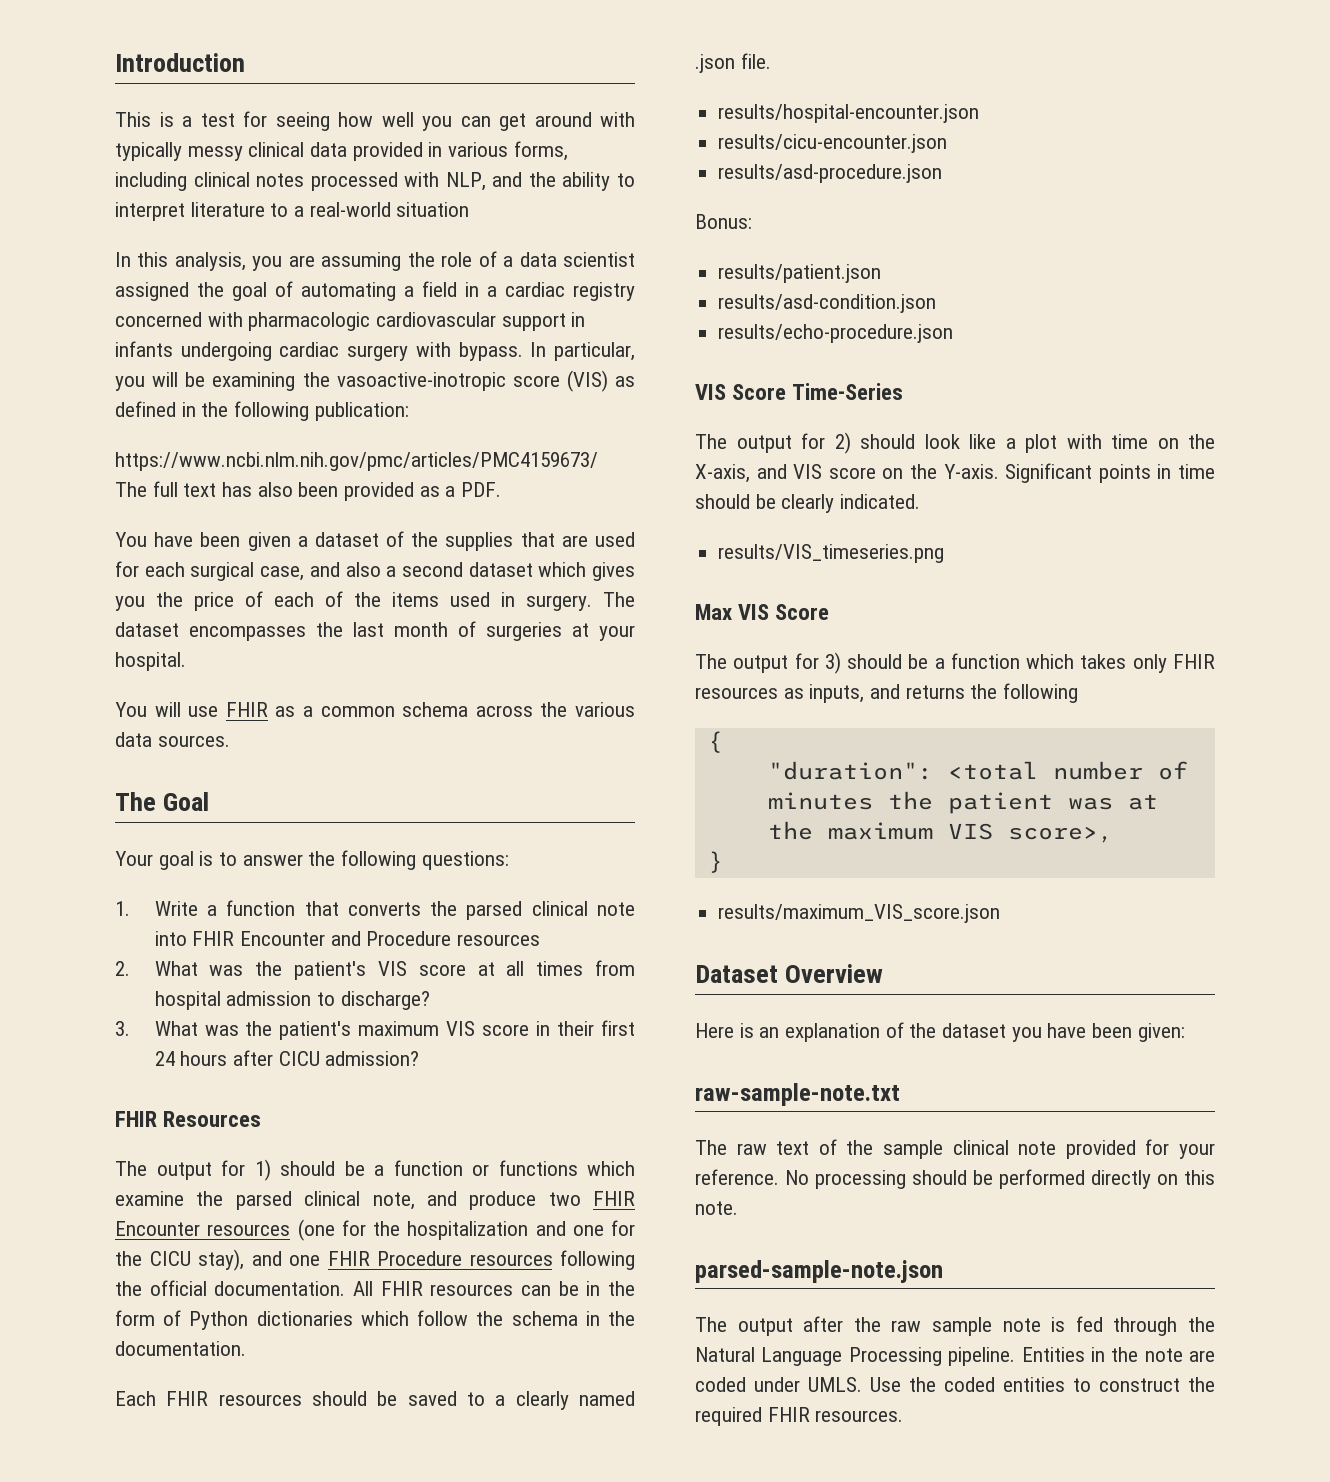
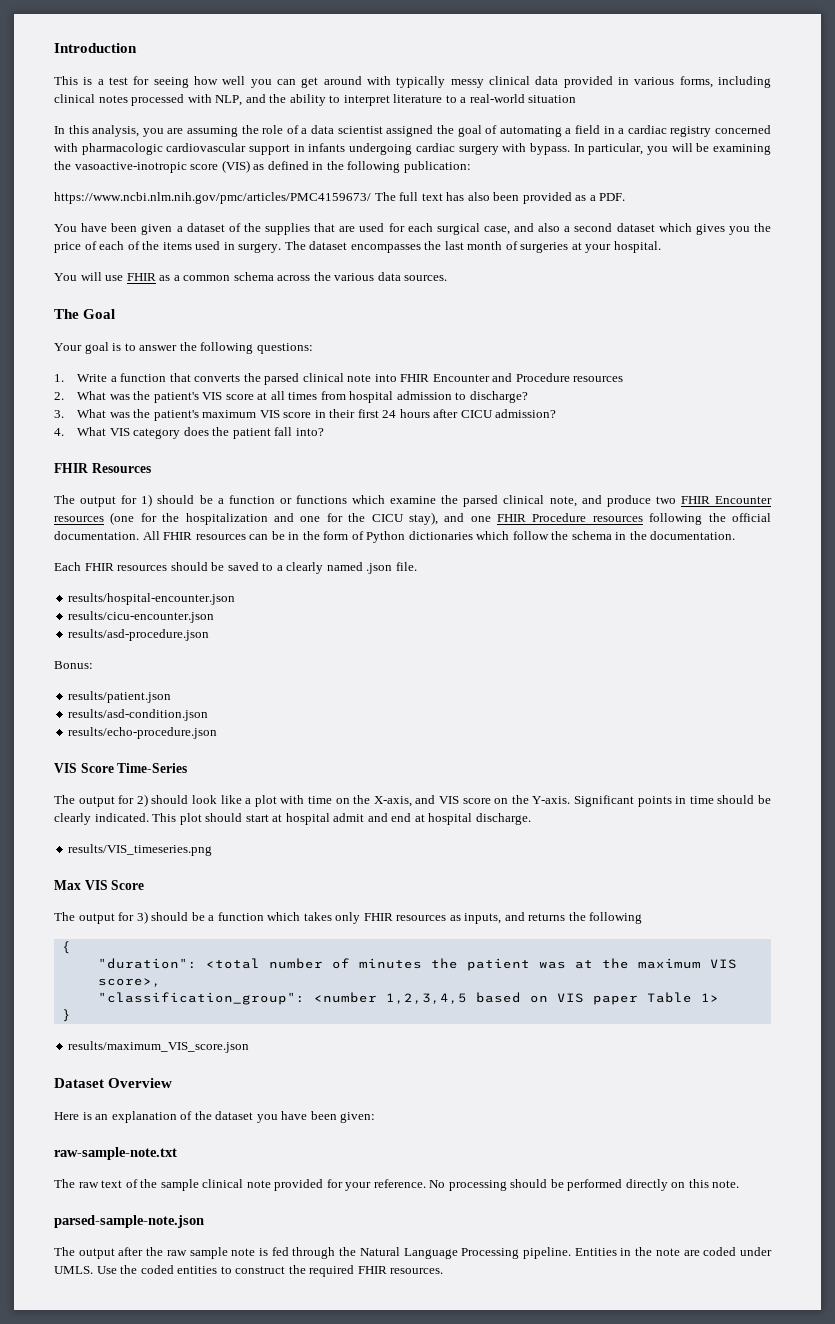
+ 4. What VIS category does the patient fall into?
+ This plot should start at hospital admit and end at hospital discharge.
+ "classification_group": <number 1,2,3,4,5 based on VIS paper Table 1>

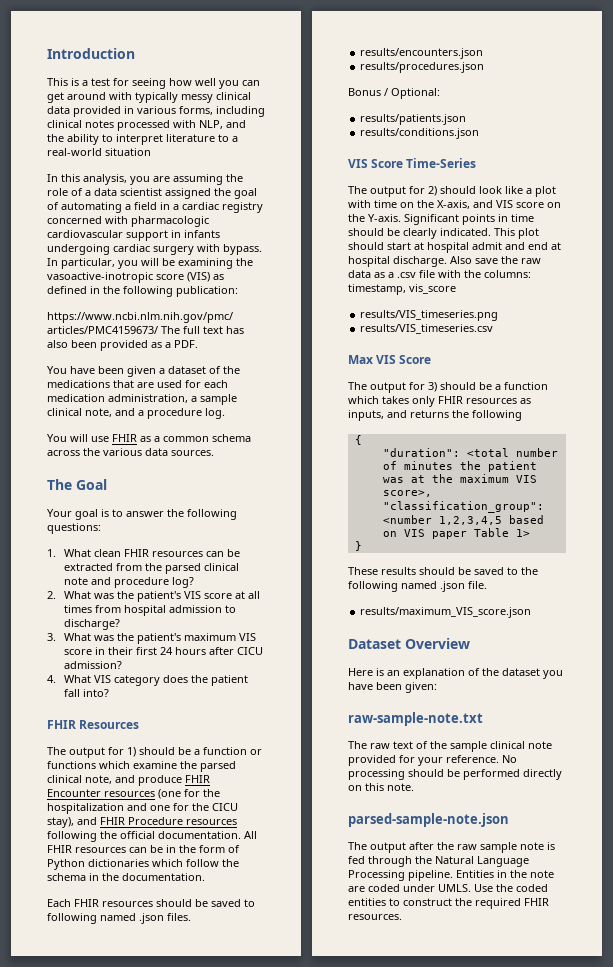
- You have been given a dataset of the supplies that are used for each surgical case, and also a second dataset which gives you the price of each of the items used in surgery. The dataset encompasses the last month of surgeries at your hospital.
+ You have been given a dataset of the medications that are used for each medication administration, a sample clinical note, and a procedure log.
- 1. Write a function that converts the parsed clinical note into FHIR Encounter and Procedure resources
+ 1. What clean FHIR resources can be extracted from the parsed clinical note and procedure log?
- The output for 1) should be a function or functions which examine the parsed clinical note, and produce two FHIR Encounter resources (one for the hospitalization and one for the CICU stay), and one FHIR Procedure resources following the official documentation.
+ The output for 1) should be a function or functions which examine the parsed clinical note, and produce FHIR Encounter resources (one for the hospitalization and one for the CICU stay), and FHIR Procedure resources following the official documentation.
- Each FHIR resources should be saved to a clearly named .json file.
- results/hospital-encounter.json
- results/cicu-encounter.json
- results/asd-procedure.json
- Bonus:
- results/patient.json
- results/asd-condition.json
- results/echo-procedure.json
+ Each FHIR resources should be saved to following named .json files.
+ results/encounters.json
+ results/procedures.json
+ Bonus / Optional:
+ results/patients.json
+ results/conditions.json
+ Also save the raw data as a .csv file with the columns: timestamp, vis_score
+ results/VIS_timeseries.csv
+ These results should be saved to the following named .json file.

